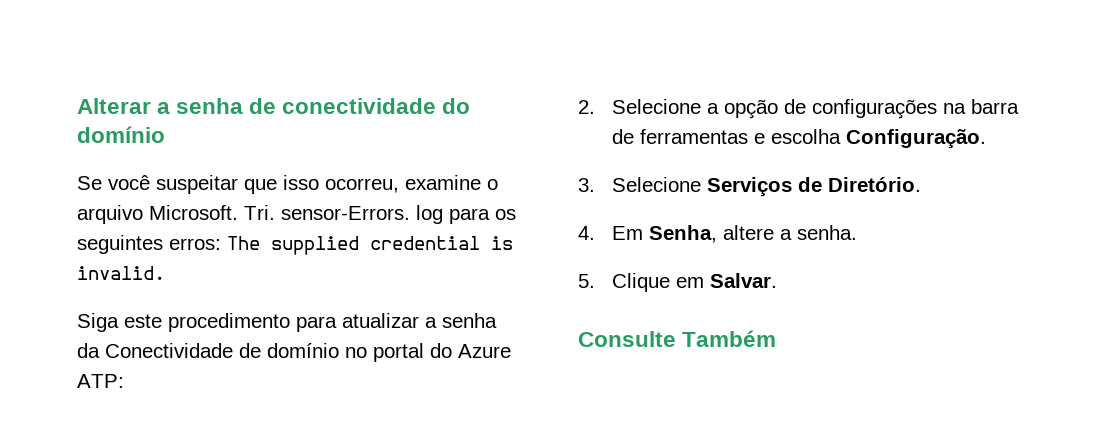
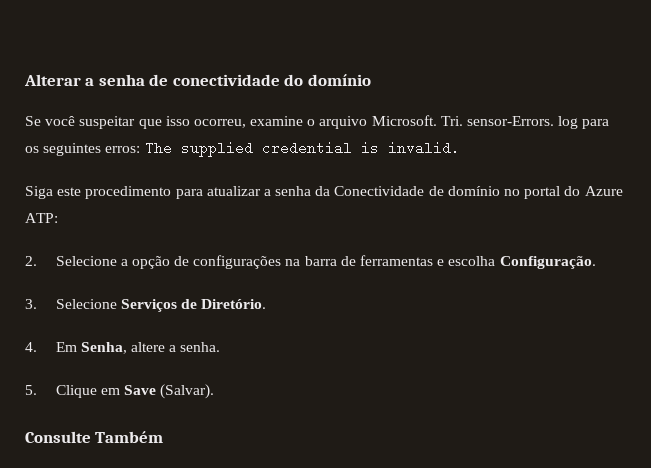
- 5. Clique em Salvar.
+ 5. Clique em Save (Salvar).

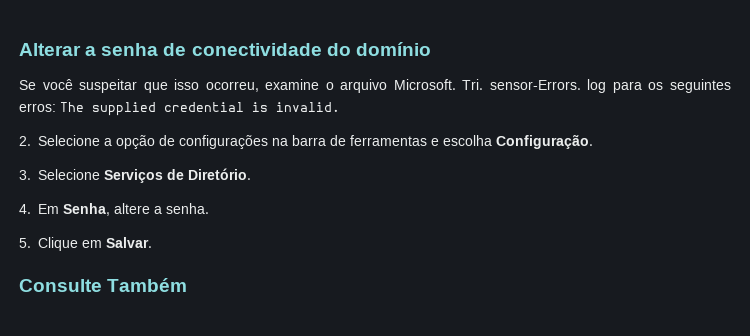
- Siga este procedimento para atualizar a senha da Conectividade de domínio no portal do Azure ATP:
- 5. Clique em Save (Salvar).
+ 5. Clique em Salvar.

